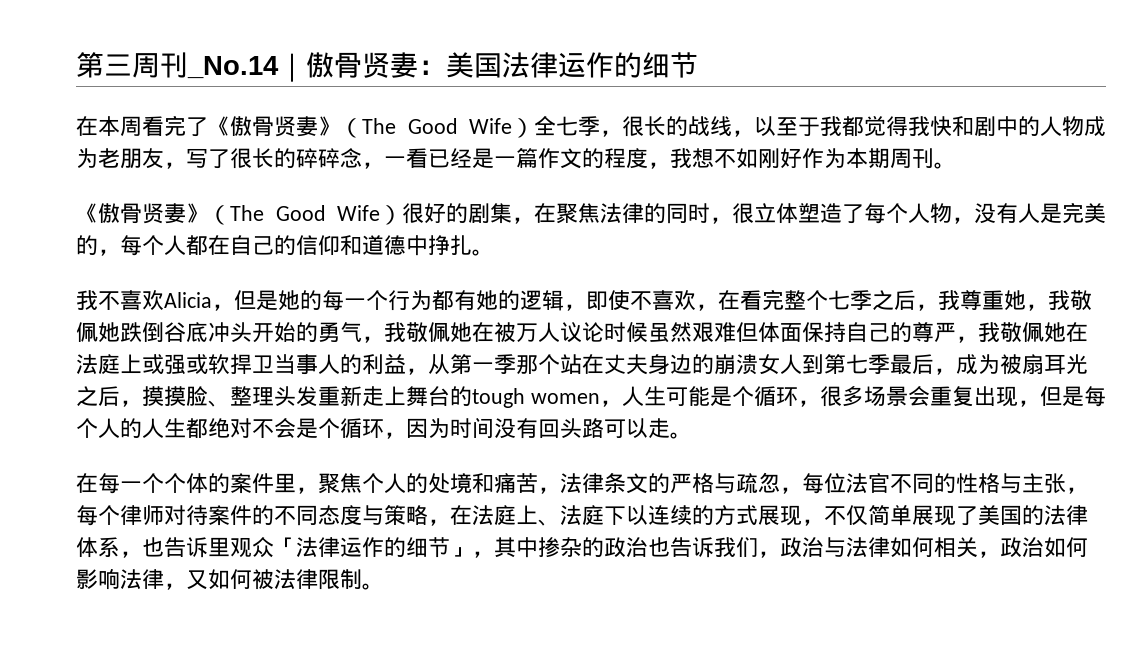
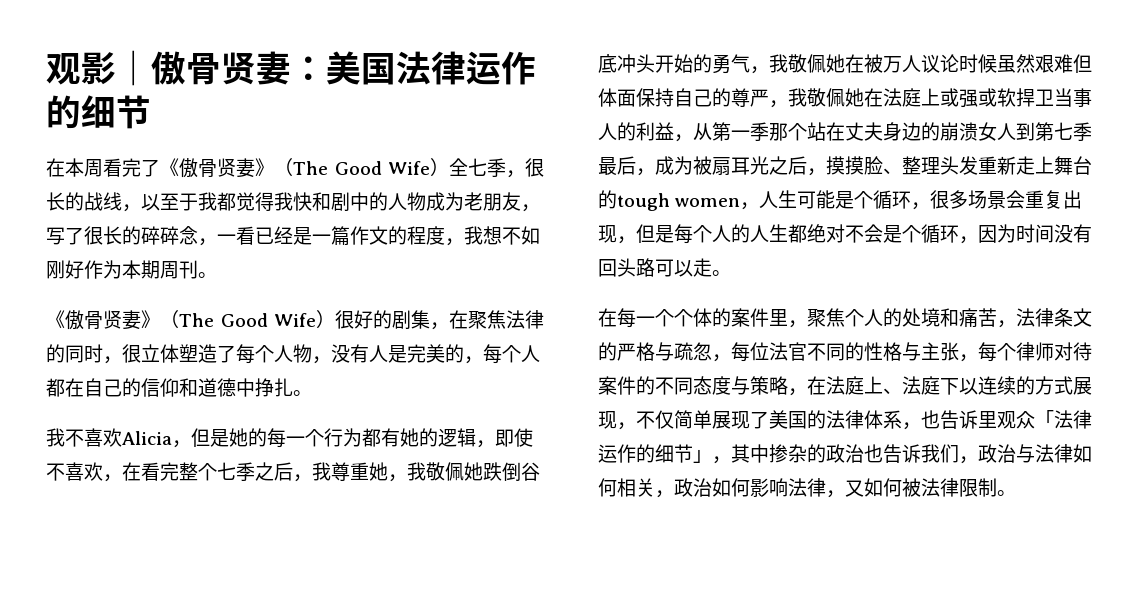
- 第三周刊_No.14｜傲骨贤妻：美国法律运作的细节
+ 观影｜傲骨贤妻：美国法律运作的细节

